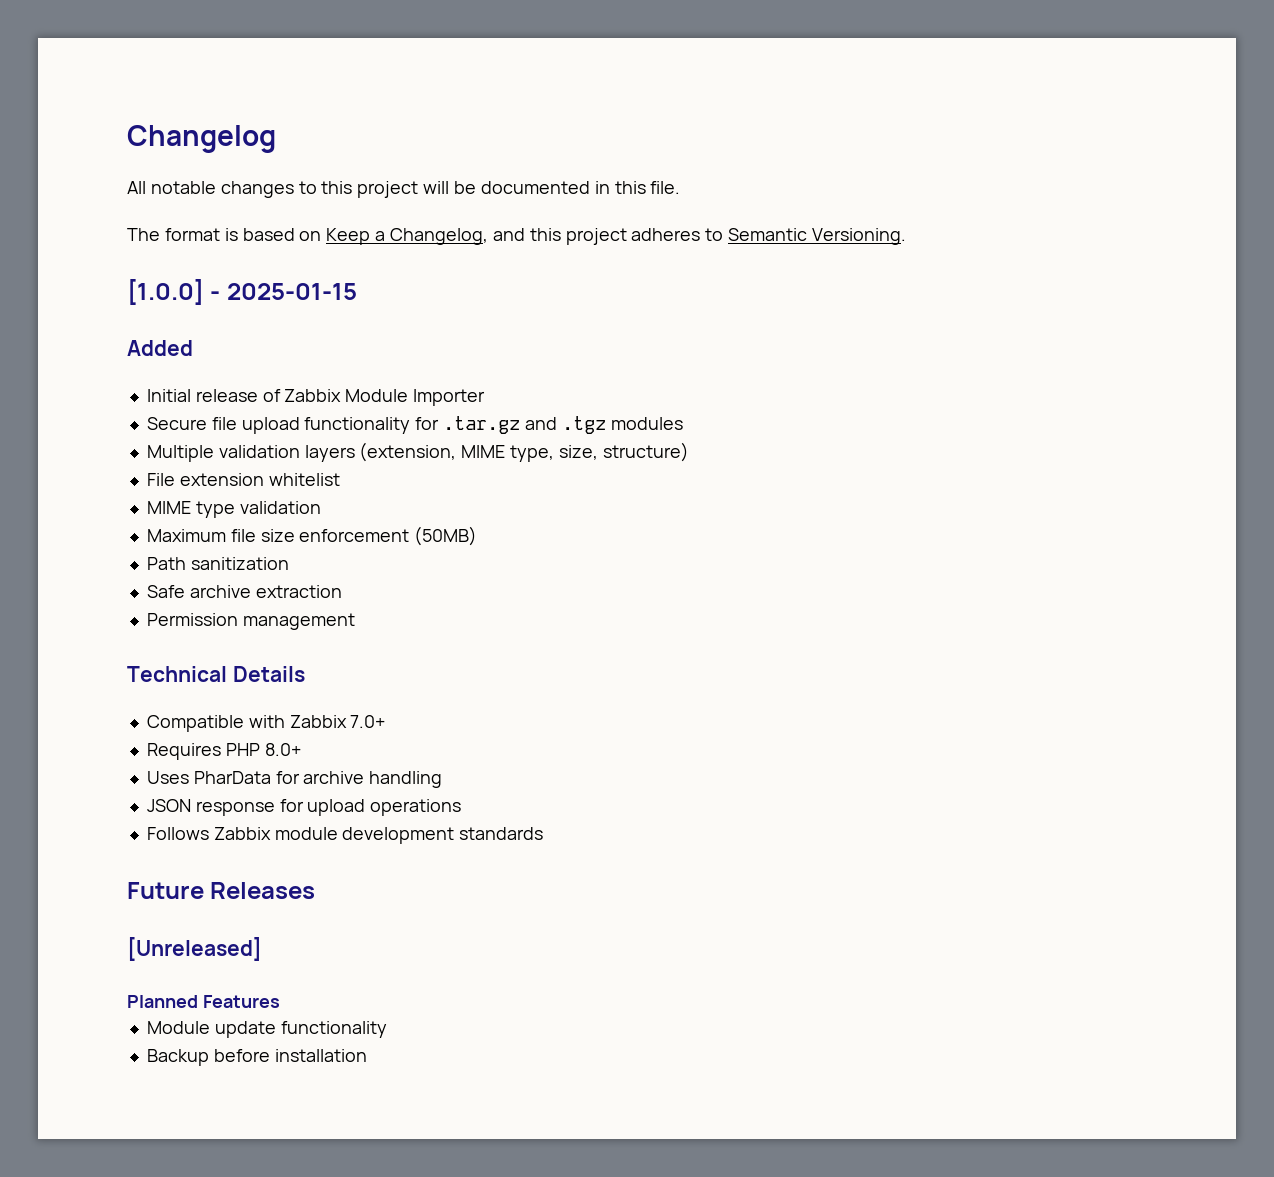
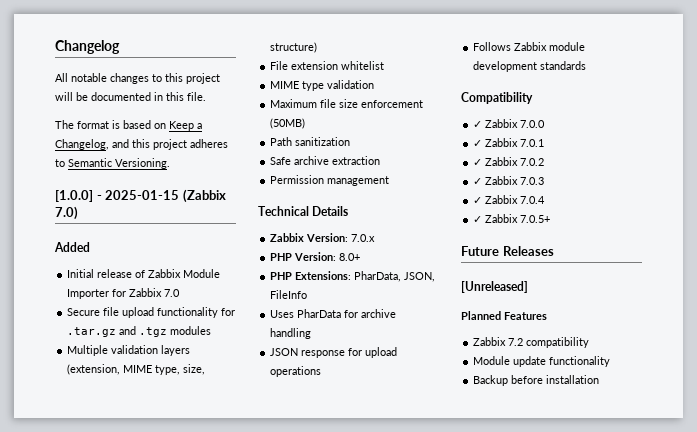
- [1.0.0] - 2025-01-15
+ [1.0.0] - 2025-01-15 (Zabbix 7.0)
- Initial release of Zabbix Module Importer
+ Initial release of Zabbix Module Importer for Zabbix 7.0
- Compatible with Zabbix 7.0+
- Requires PHP 8.0+
+ Zabbix Version: 7.0.x
+ PHP Version: 8.0+
+ PHP Extensions: PharData, JSON, FileInfo
+ Compatibility
+ ✓ Zabbix 7.0.0
+ ✓ Zabbix 7.0.1
+ ✓ Zabbix 7.0.2
+ ✓ Zabbix 7.0.3
+ ✓ Zabbix 7.0.4
+ ✓ Zabbix 7.0.5+
+ Zabbix 7.2 compatibility

